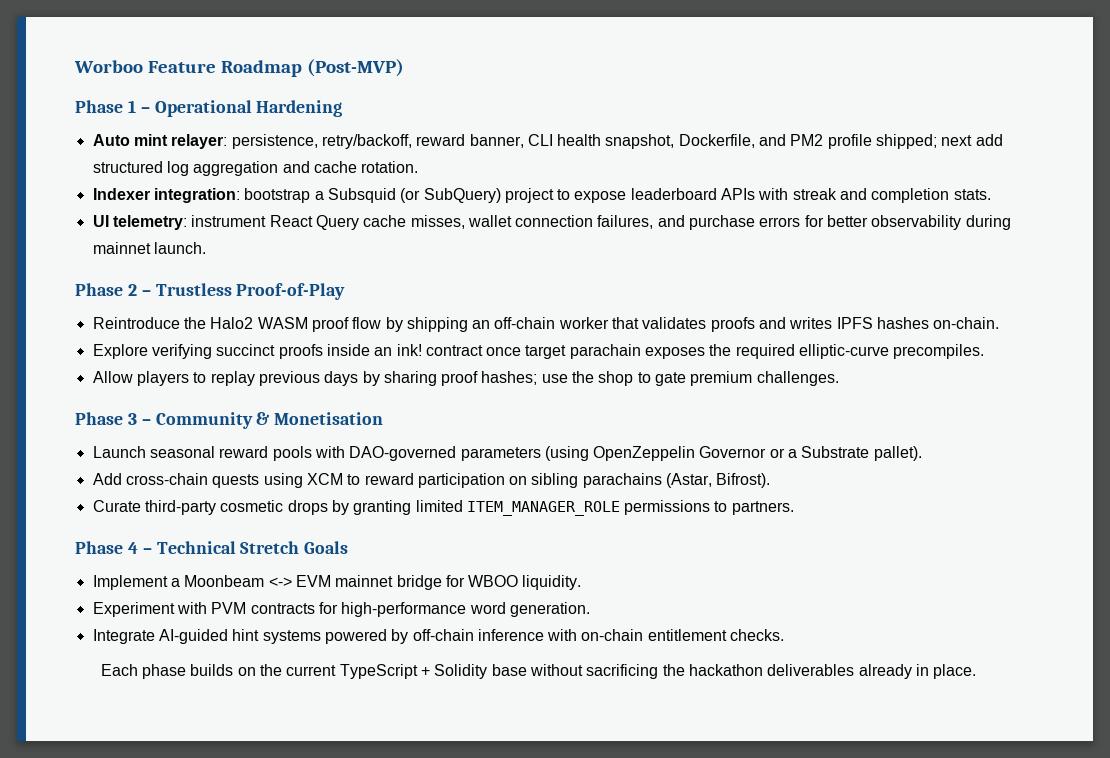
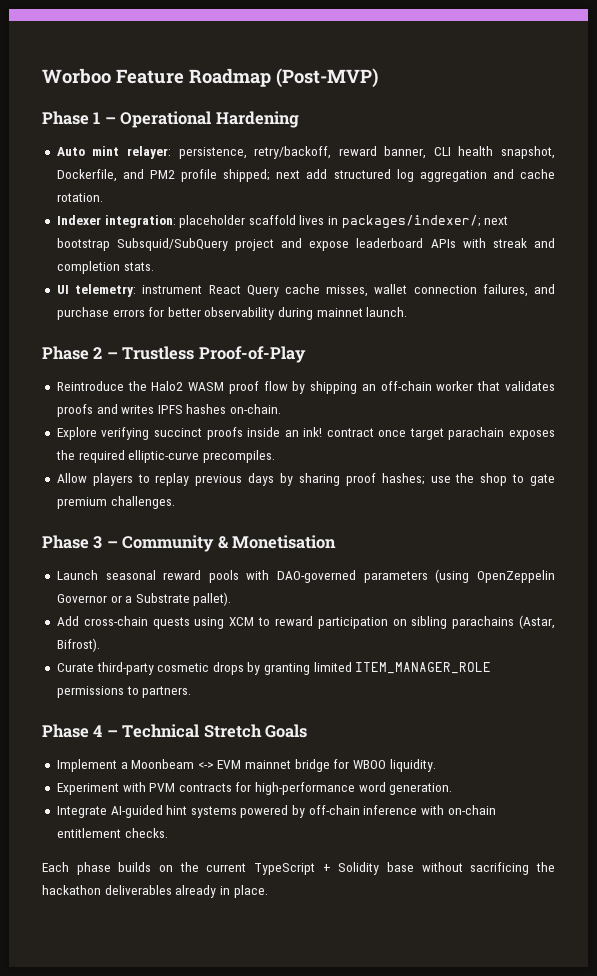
- Indexer integration: bootstrap a Subsquid (or SubQuery) project to expose leaderboard APIs with streak and completion stats.
+ Indexer integration: placeholder scaffold lives in packages/indexer/; next bootstrap Subsquid/SubQuery project and expose leaderboard APIs with streak and completion stats.

